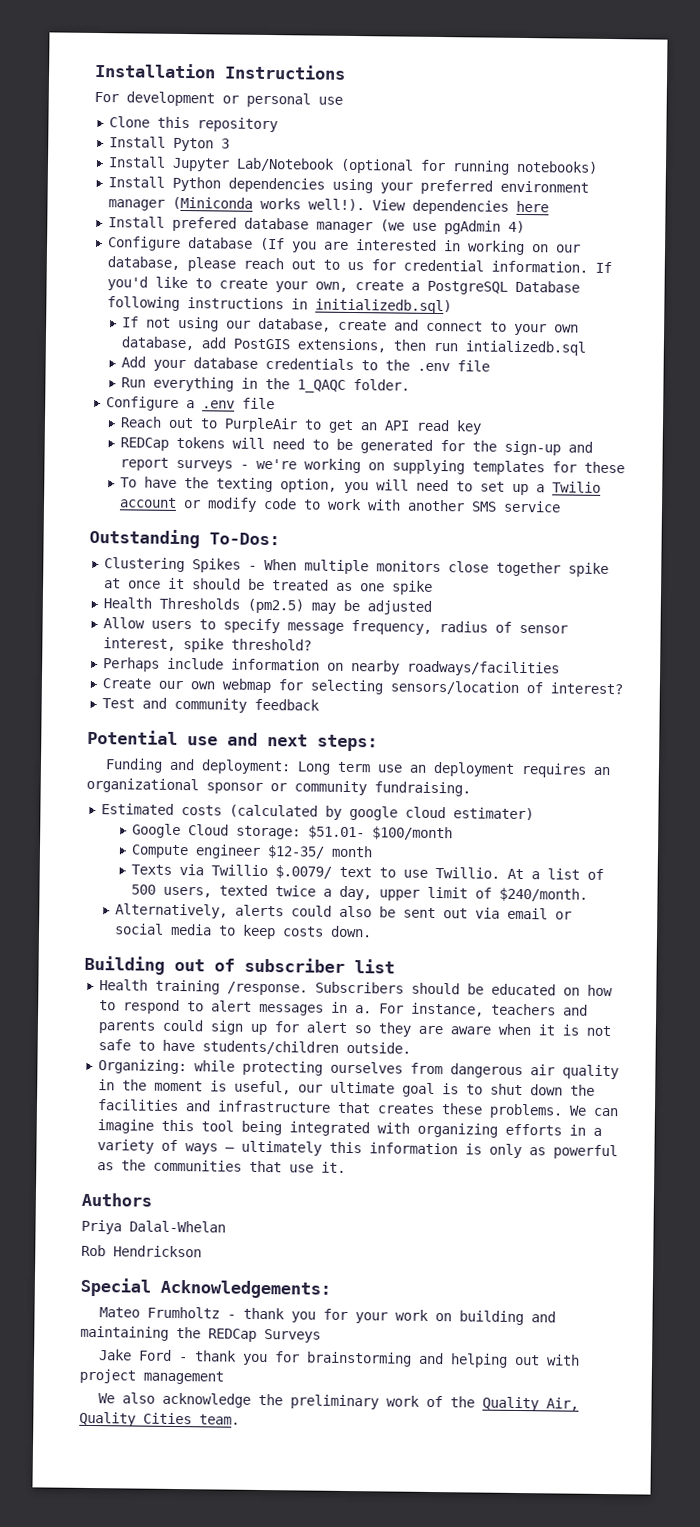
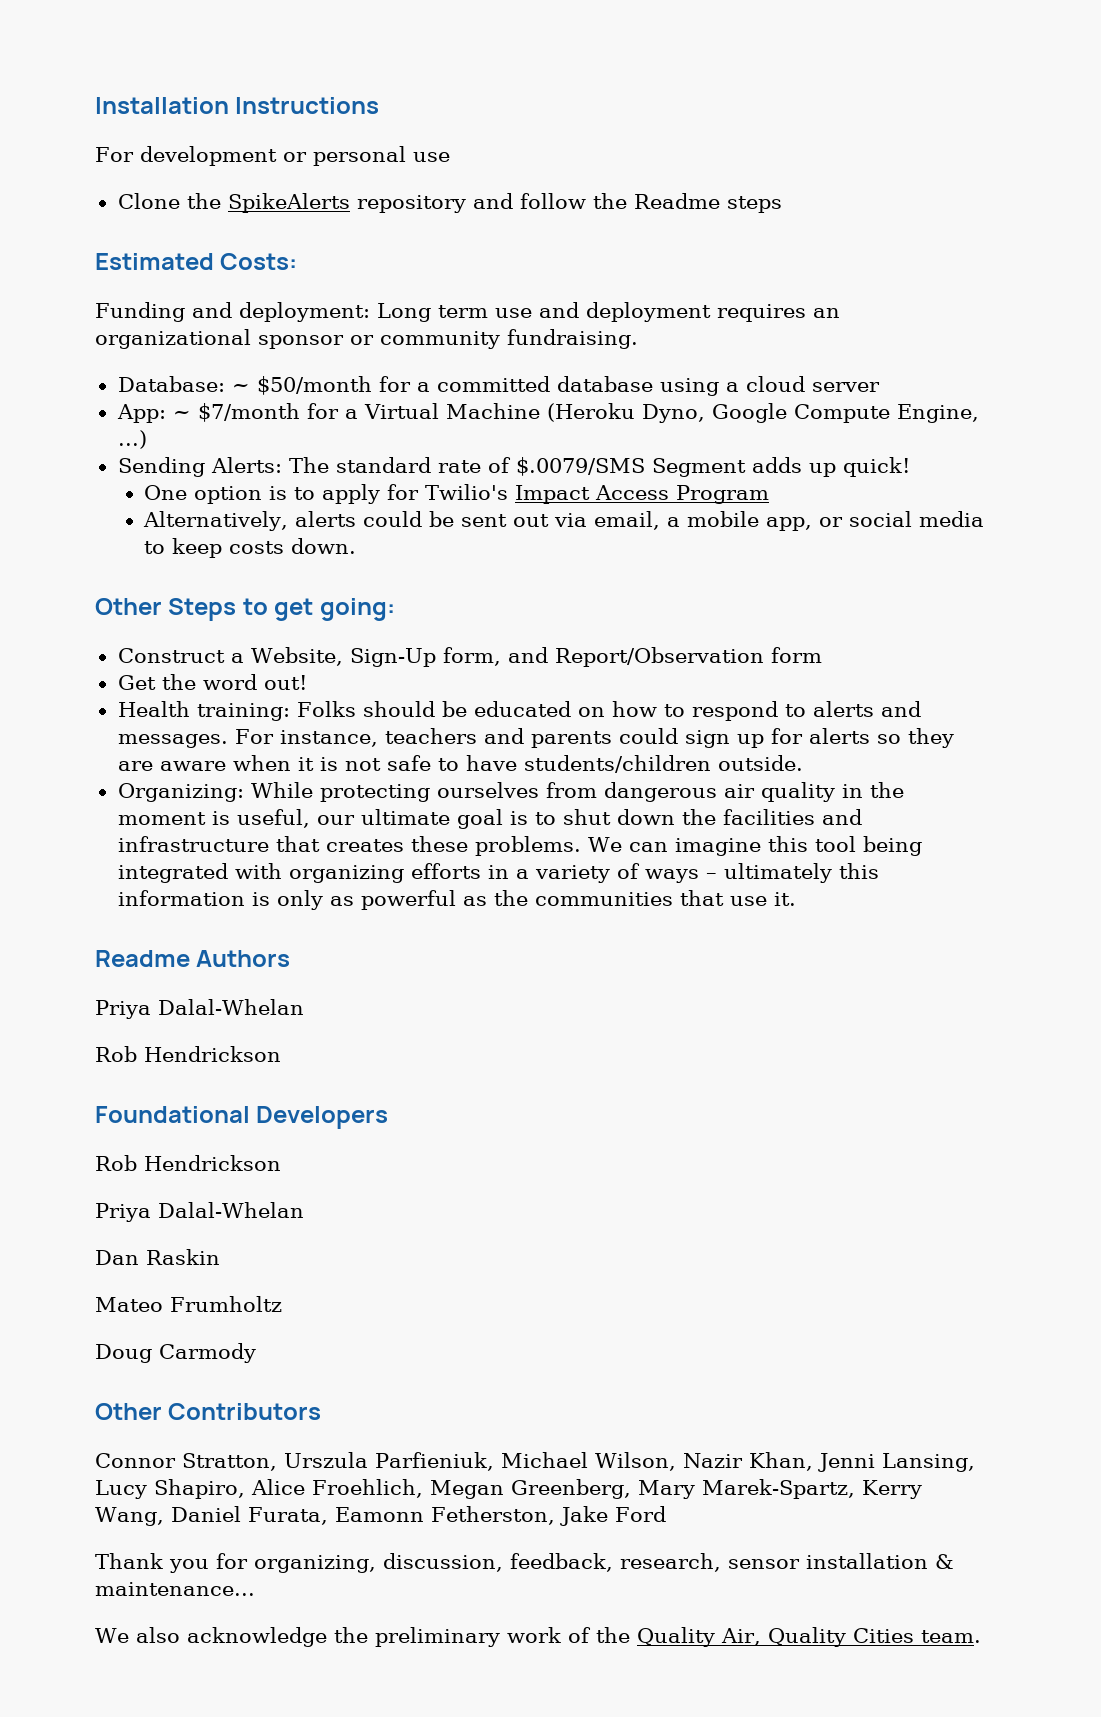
- Clone this repository
- Install Pyton 3
- Install Jupyter Lab/Notebook (optional for running notebooks)
- Install Python dependencies using your preferred environment manager (Miniconda works well!). View dependencies here
- Install prefered database manager (we use pgAdmin 4)
- Configure database (If you are interested in working on our database, please reach out to us for credential information. If you'd like to create your own, create a PostgreSQL Database following instructions in initializedb.sql)
- If not using our database, create and connect to your own database, add PostGIS extensions, then run intializedb.sql
- Add your database credentials to the .env file
- Run everything in the 1_QAQC folder.
- Configure a .env file
- Reach out to PurpleAir to get an API read key
- REDCap tokens will need to be generated for the sign-up and report surveys - we're working on supplying templates for these
- To have the texting option, you will need to set up a Twilio account or modify code to work with another SMS service
- Outstanding To-Dos:
- Clustering Spikes - When multiple monitors close together spike at once it should be treated as one spike
- Health Thresholds (pm2.5) may be adjusted
- Allow users to specify message frequency, radius of sensor interest, spike threshold?
- Perhaps include information on nearby roadways/facilities
- Create our own webmap for selecting sensors/location of interest?
- Test and community feedback
- Potential use and next steps:
+ Clone the SpikeAlerts repository and follow the Readme steps
+ Estimated Costs:
- Funding and deployment: Long term use an deployment requires an organizational sponsor or community fundraising.
+ Funding and deployment: Long term use and deployment requires an organizational sponsor or community fundraising.
- Estimated costs (calculated by google cloud estimater)
- Google Cloud storage: $51.01- $100/month
- Compute engineer $12-35/ month
- Texts via Twillio $.0079/ text to use Twillio. At a list of 500 users, texted twice a day, upper limit of $240/month.
+ Database: ~ $50/month for a committed database using a cloud server
+ App: ~ $7/month for a Virtual Machine (Heroku Dyno, Google Compute Engine, ...)
+ Sending Alerts: The standard rate of $.0079/SMS Segment adds up quick!
+ One option is to apply for Twilio's Impact Access Program
- Alternatively, alerts could also be sent out via email or social media to keep costs down.
+ Alternatively, alerts could be sent out via email, a mobile app, or social media to keep costs down.
- Building out of subscriber list
- Health training /response. Subscribers should be educated on how to respond to alert messages in a.
+ Other Steps to get going:
+ Construct a Website, Sign-Up form, and Report/Observation form
+ Get the word out!
+ Health training: Folks should be educated on how to respond to alerts and messages.
- For instance, teachers and parents could sign up for alert so they are aware when it is not safe to have students/children outside.
+ For instance, teachers and parents could sign up for alerts so they are aware when it is not safe to have students/children outside.
- Organizing: while protecting ourselves from dangerous air quality in the moment is useful, our ultimate goal is to shut down the facilities and infrastructure that creates these problems.
+ Organizing: While protecting ourselves from dangerous air quality in the moment is useful, our ultimate goal is to shut down the facilities and infrastructure that creates these problems.
- Authors
+ Readme Authors
- Special Acknowledgements:
- Mateo Frumholtz - thank you for your work on building and maintaining the REDCap Surveys
- Jake Ford - thank you for brainstorming and helping out with project management
+ Foundational Developers
+ Rob Hendrickson
+ Priya Dalal-Whelan
+ Dan Raskin
+ Mateo Frumholtz
+ Doug Carmody
+ Other Contributors
+ Connor Stratton, Urszula Parfieniuk, Michael Wilson, Nazir Khan, Jenni Lansing, Lucy Shapiro, Alice Froehlich, Megan Greenberg, Mary Marek-Spartz, Kerry Wang, Daniel Furata, Eamonn Fetherston, Jake Ford
+ Thank you for organizing, discussion, feedback, research, sensor installation & maintenance...

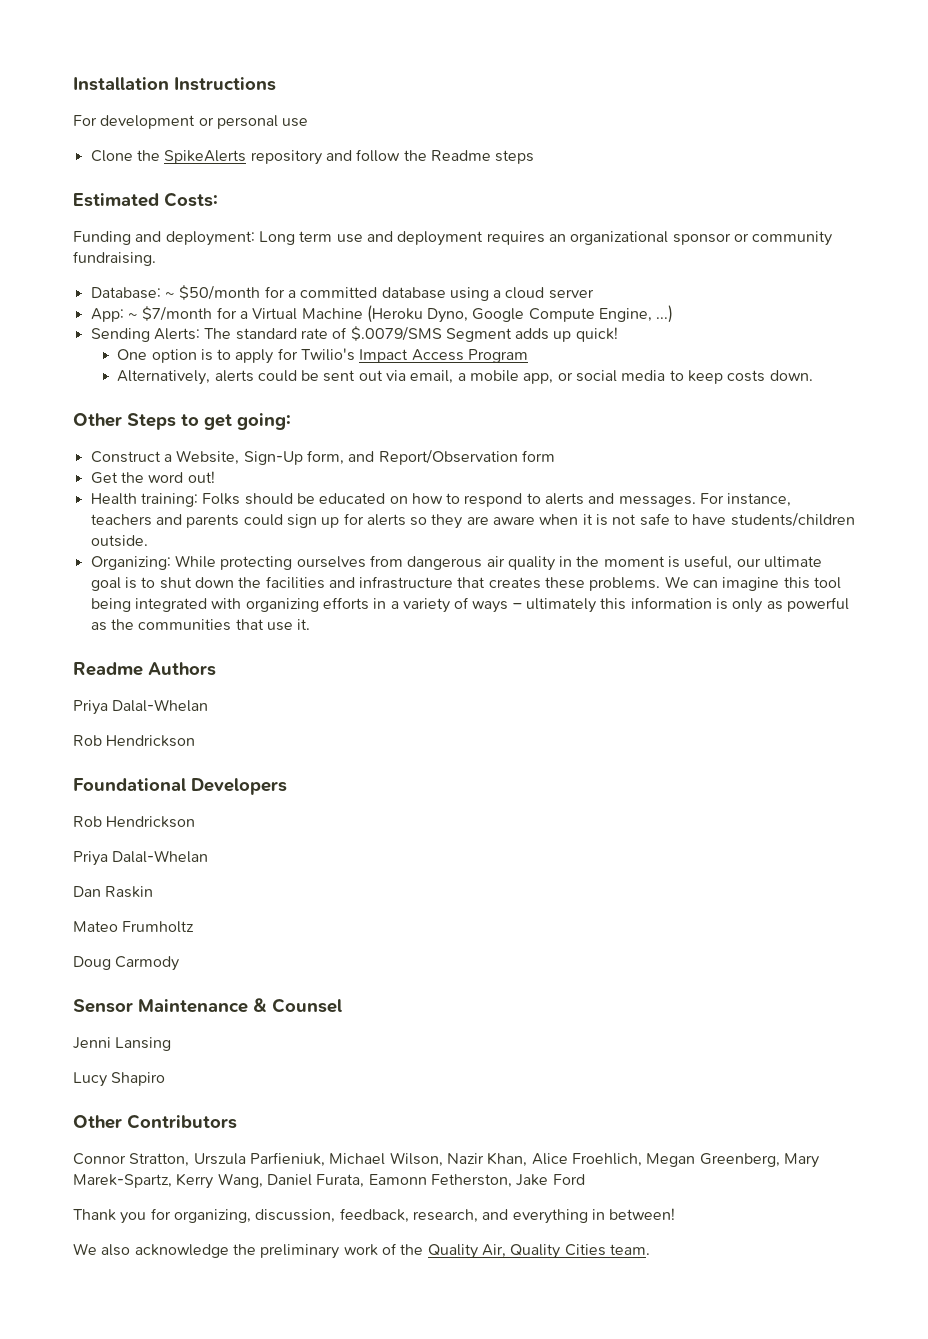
+ Sensor Maintenance & Counsel
+ Jenni Lansing
+ Lucy Shapiro
- Connor Stratton, Urszula Parfieniuk, Michael Wilson, Nazir Khan, Jenni Lansing, Lucy Shapiro, Alice Froehlich, Megan Greenberg, Mary Marek-Spartz, Kerry Wang, Daniel Furata, Eamonn Fetherston, Jake Ford
+ Connor Stratton, Urszula Parfieniuk, Michael Wilson, Nazir Khan, Alice Froehlich, Megan Greenberg, Mary Marek-Spartz, Kerry Wang, Daniel Furata, Eamonn Fetherston, Jake Ford
- Thank you for organizing, discussion, feedback, research, sensor installation & maintenance...
+ Thank you for organizing, discussion, feedback, research, and everything in between!

